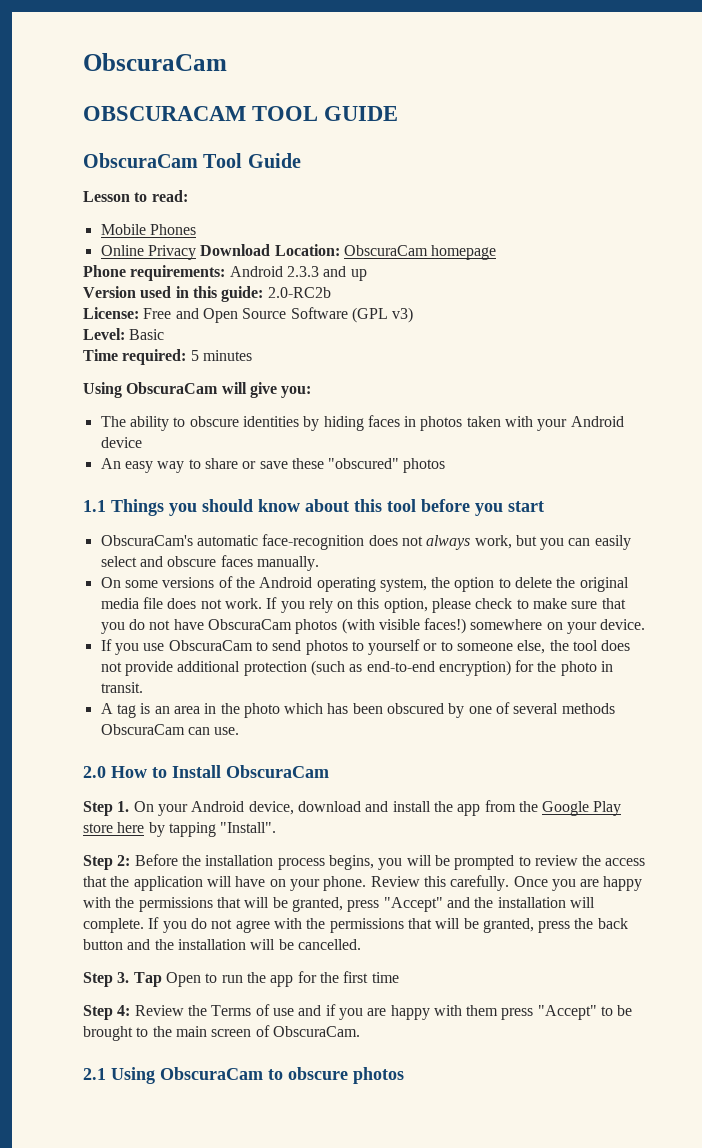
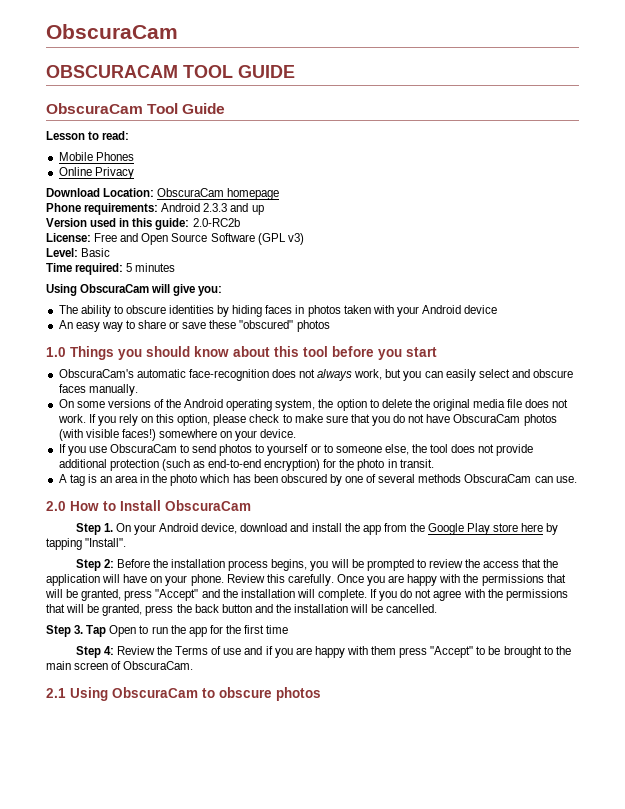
- Online Privacy Download Location: ObscuraCam homepage
+ Online Privacy
+ Download Location: ObscuraCam homepage
- 1.1 Things you should know about this tool before you start
+ 1.0 Things you should know about this tool before you start

